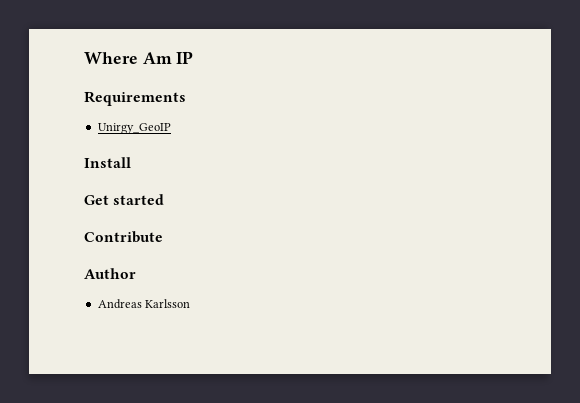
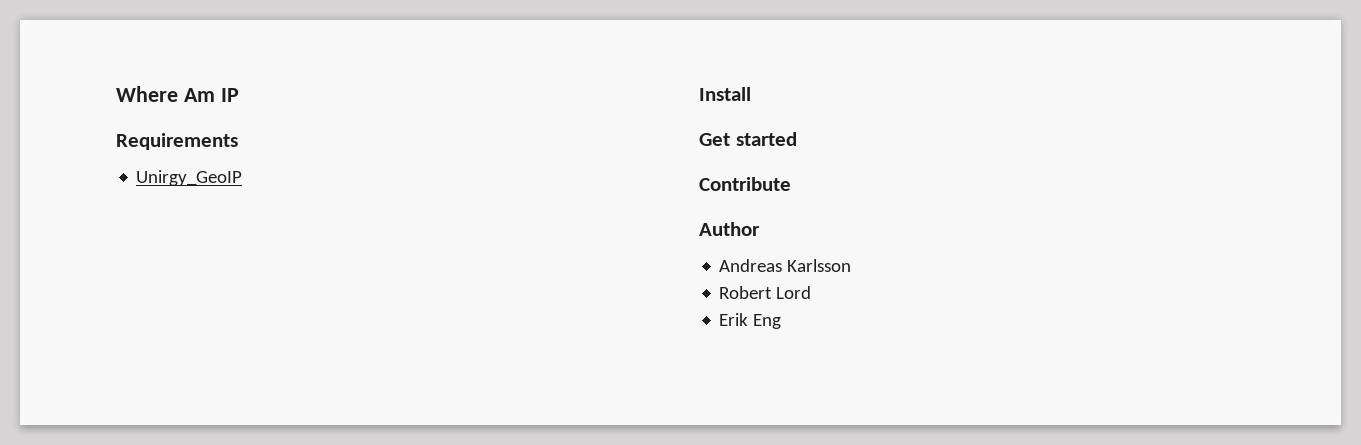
+ Robert Lord
+ Erik Eng

